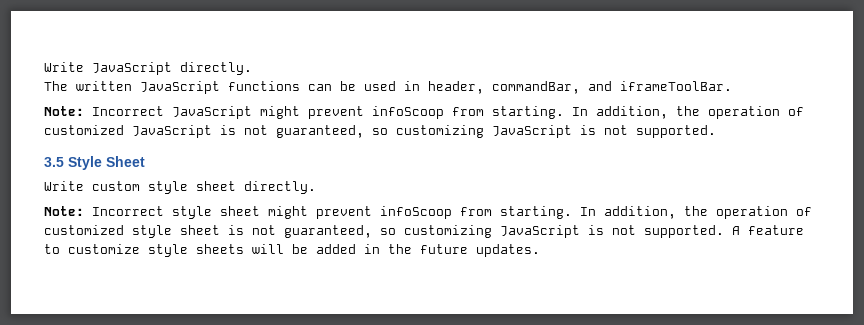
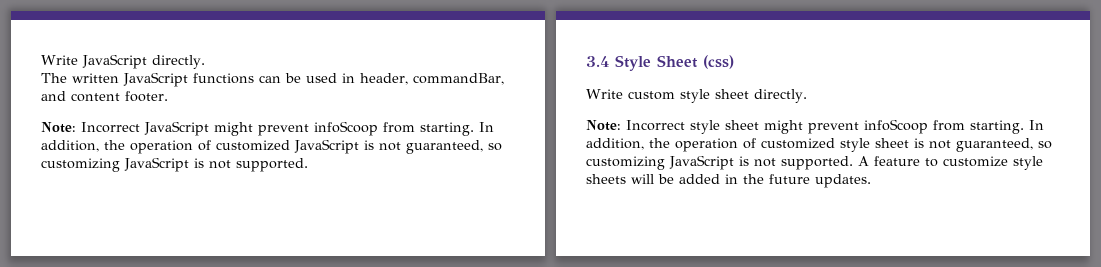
- The written JavaScript functions can be used in header, commandBar, and iframeToolBar.
+ The written JavaScript functions can be used in header, commandBar, and content footer.
- 3.5 Style Sheet
+ 3.4 Style Sheet (css)

